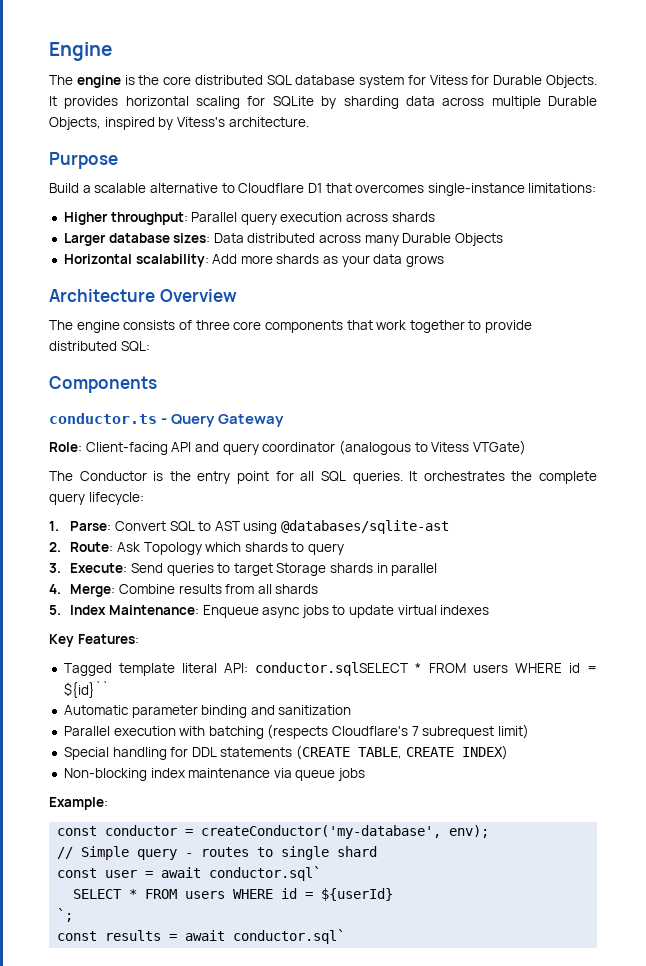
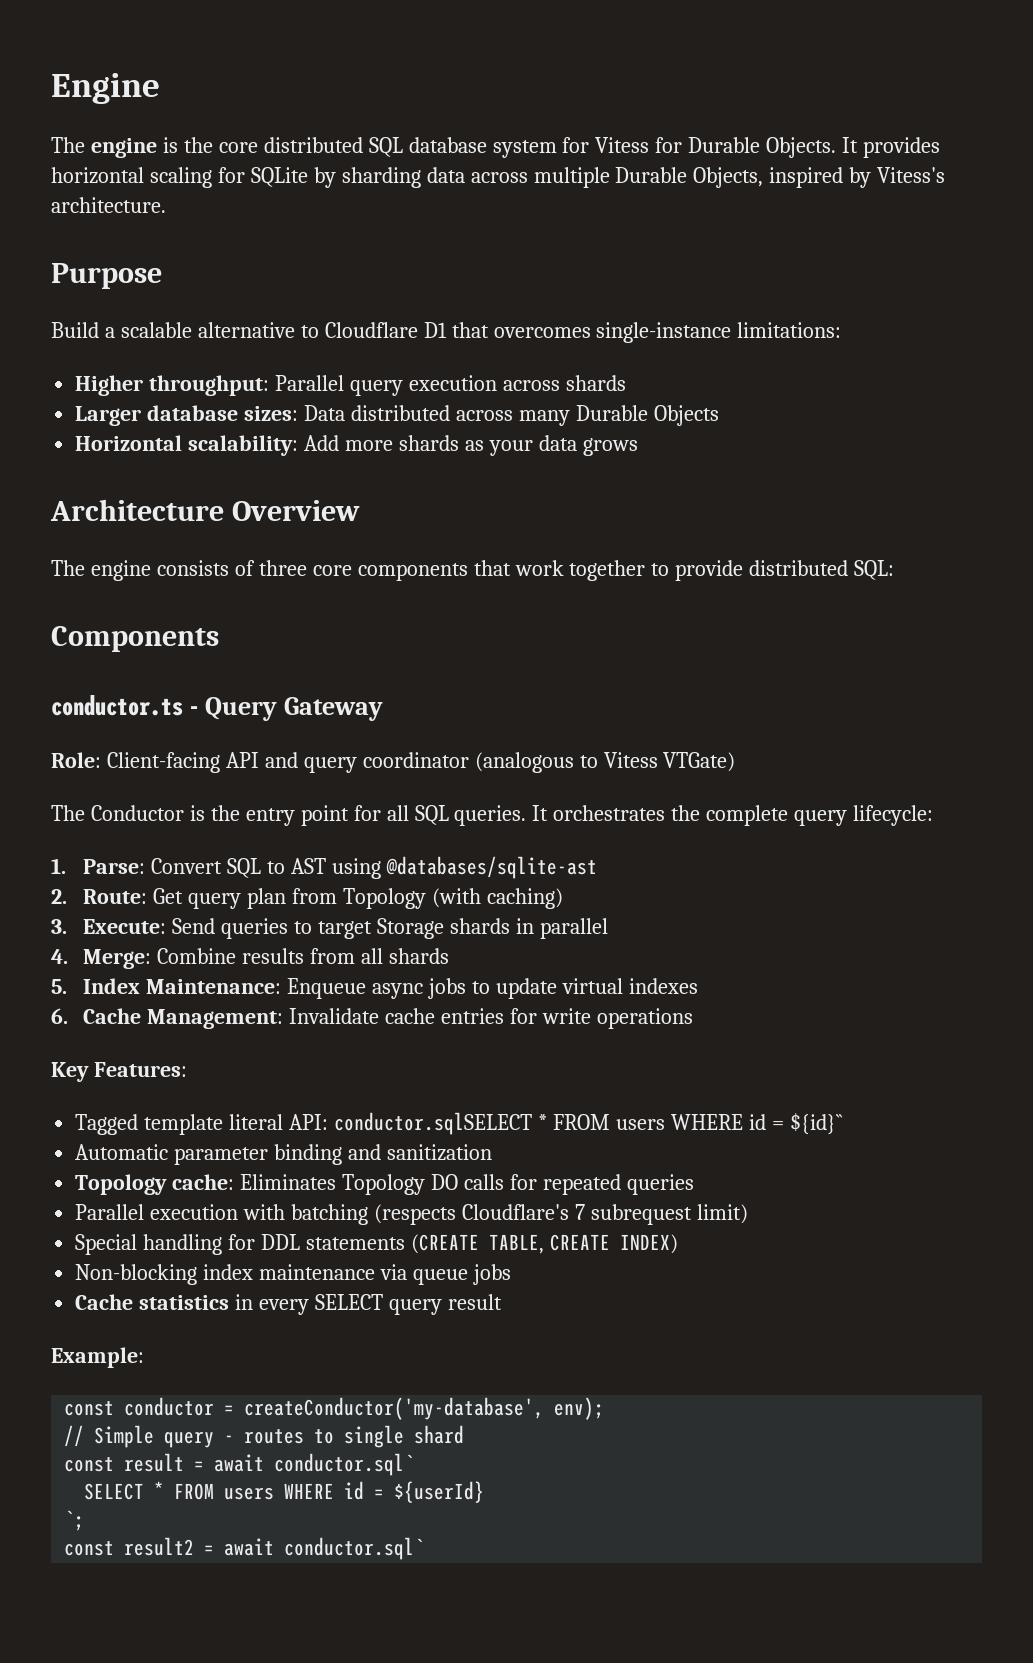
- 2. Route: Ask Topology which shards to query
+ 2. Route: Get query plan from Topology (with caching)
+ 6. Cache Management: Invalidate cache entries for write operations
+ Topology cache: Eliminates Topology DO calls for repeated queries
+ Cache statistics in every SELECT query result
- const user = await conductor.sql`
+ const result = await conductor.sql`
- const results = await conductor.sql`
+ const result2 = await conductor.sql`

